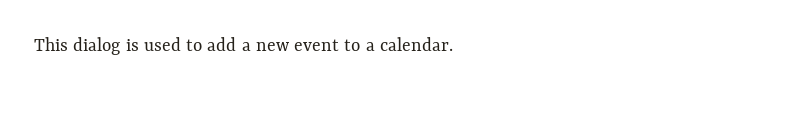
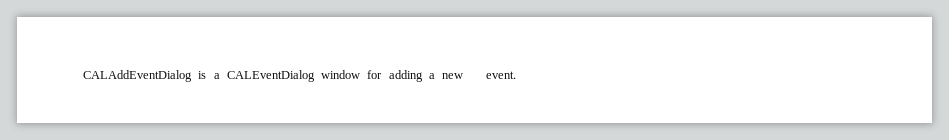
- This dialog is used to add a new event to a calendar.
+ CALAddEventDialog is a CALEventDialog window for adding a new event.

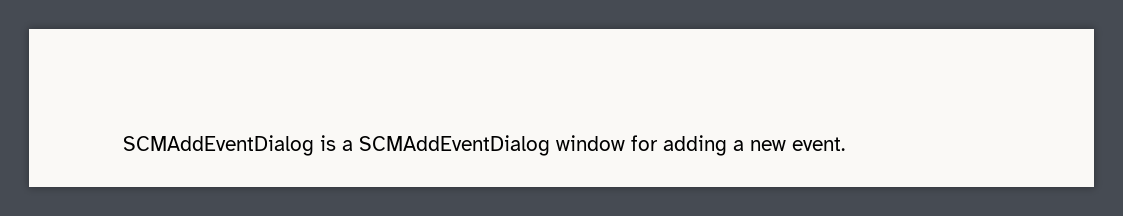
- CALAddEventDialog is a CALEventDialog window for adding a new event.
+ SCMAddEventDialog is a SCMAddEventDialog window for adding a new event.

